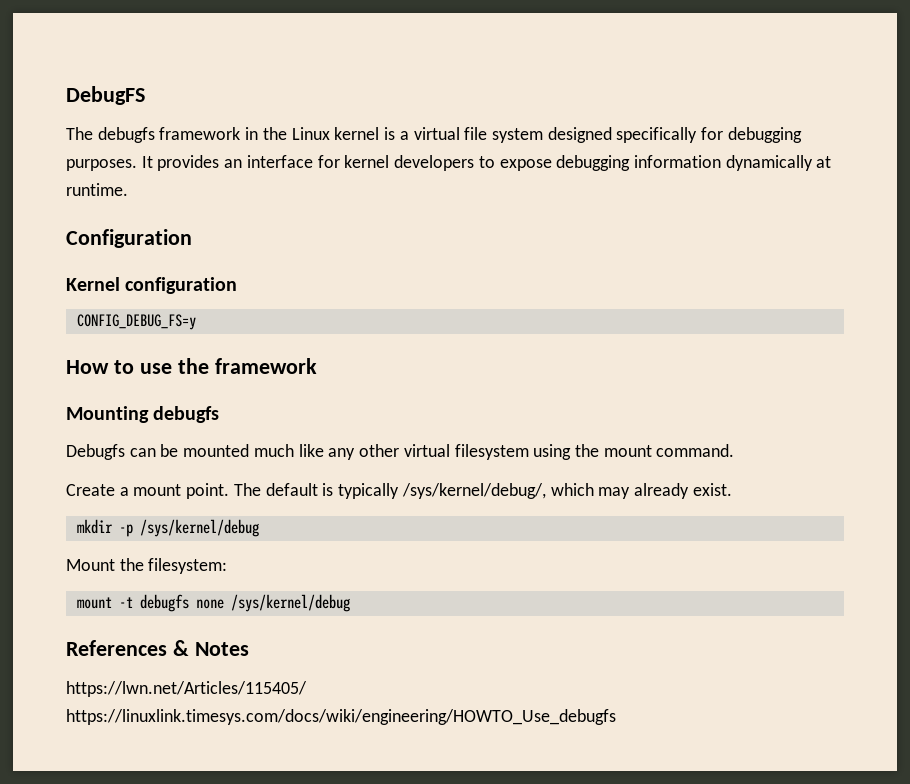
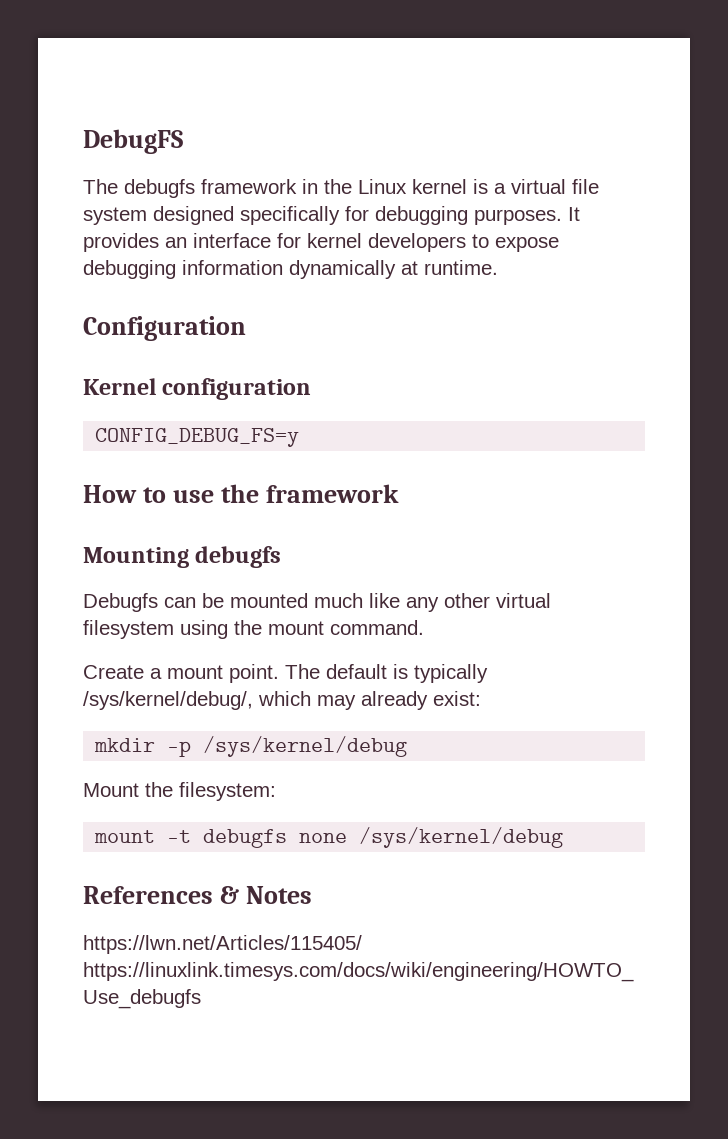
- The default is typically /sys/kernel/debug/, which may already exist.
+ The default is typically /sys/kernel/debug/, which may already exist:

